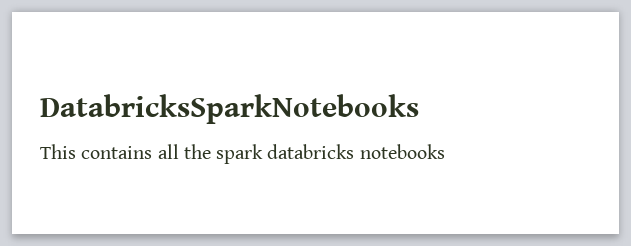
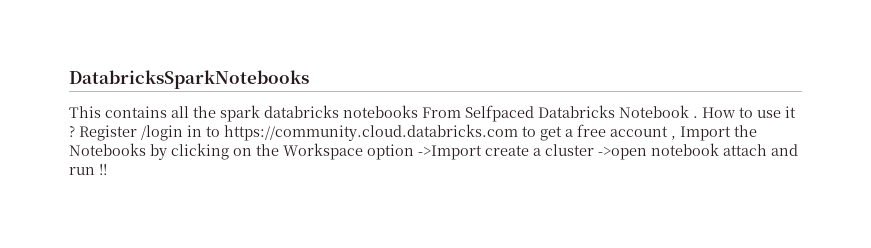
- This contains all the spark databricks notebooks
+ This contains all the spark databricks notebooks From Selfpaced Databricks Notebook . How to use it ? Register /login in to https://community.cloud.databricks.com to get a free account , Import the Notebooks by clicking on the Workspace option ->Import create a cluster ->open notebook attach and run !!

